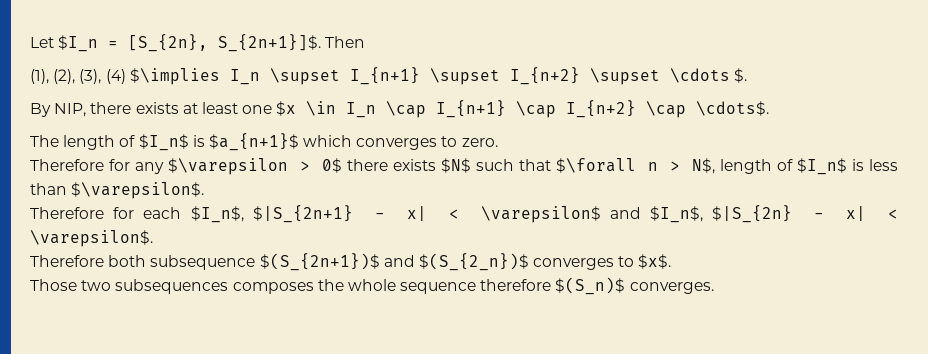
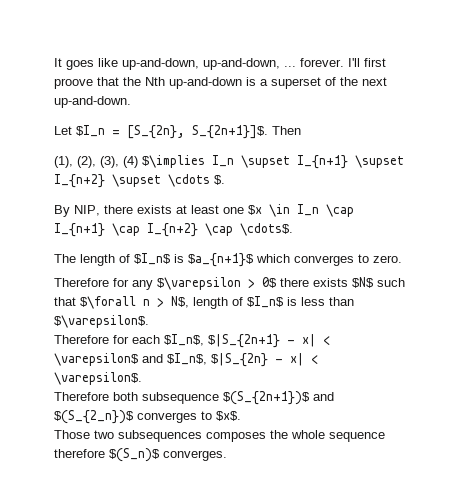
+ It goes like up-and-down, up-and-down, ... forever. I'll first proove that the Nth up-and-down is a superset of the next up-and-down.

